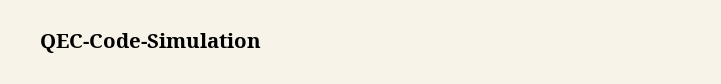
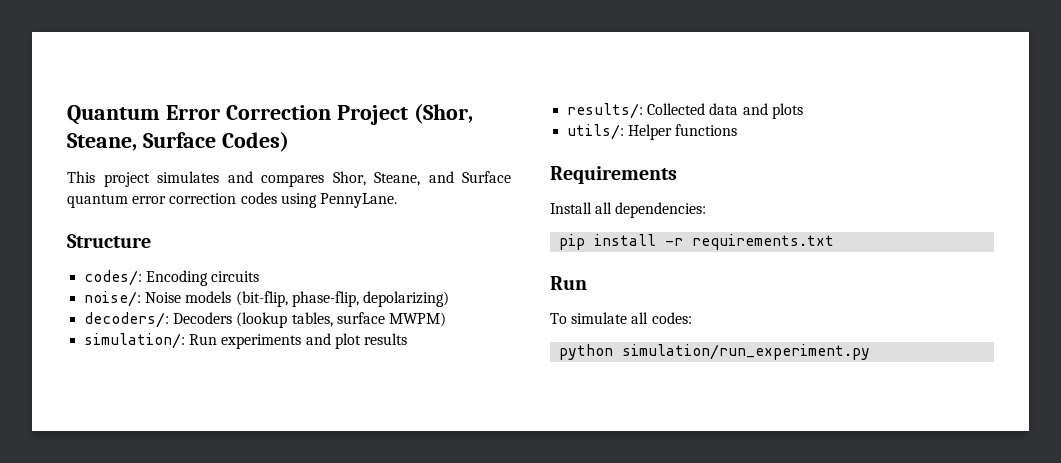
- QEC-Code-Simulation
+ Quantum Error Correction Project (Shor, Steane, Surface Codes)
+ This project simulates and compares Shor, Steane, and Surface quantum error correction codes using PennyLane.
+ Structure
+ codes/: Encoding circuits
+ noise/: Noise models (bit-flip, phase-flip, depolarizing)
+ decoders/: Decoders (lookup tables, surface MWPM)
+ simulation/: Run experiments and plot results
+ results/: Collected data and plots
+ utils/: Helper functions
+ Requirements
+ Install all dependencies:
+ pip install -r requirements.txt
+ Run
+ To simulate all codes:
+ python simulation/run_experiment.py

